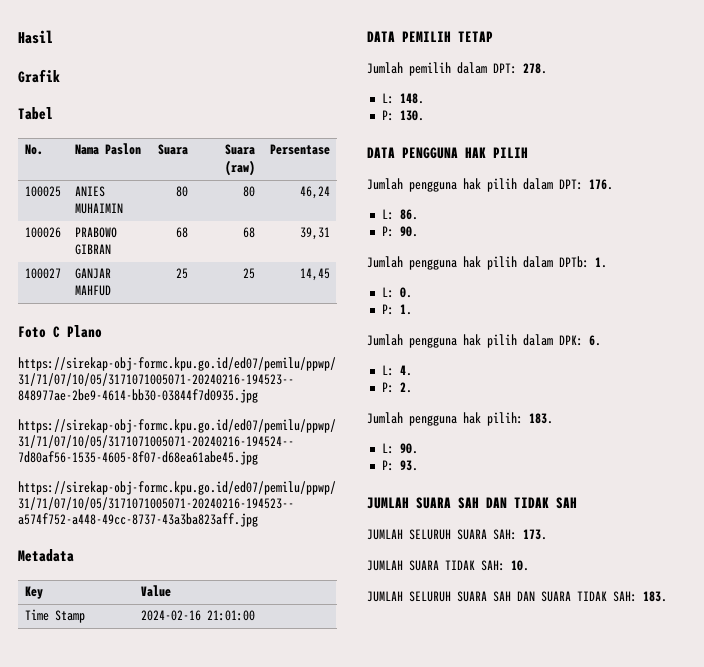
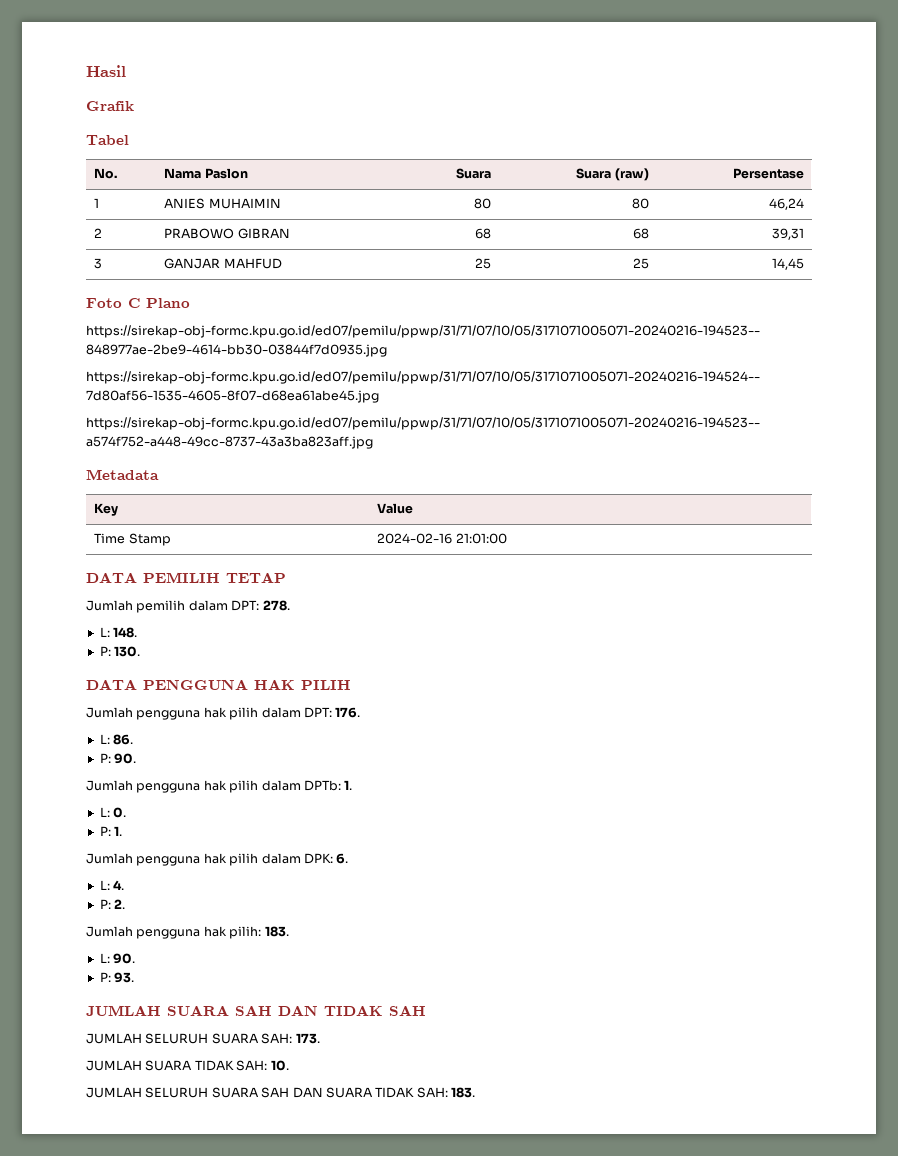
- 100025 | ANIES MUHAIMIN | 80 | 80 | 46,24
+ 1 | ANIES MUHAIMIN | 80 | 80 | 46,24
- 100026 | PRABOWO GIBRAN | 68 | 68 | 39,31
+ 2 | PRABOWO GIBRAN | 68 | 68 | 39,31
- 100027 | GANJAR MAHFUD | 25 | 25 | 14,45
+ 3 | GANJAR MAHFUD | 25 | 25 | 14,45

